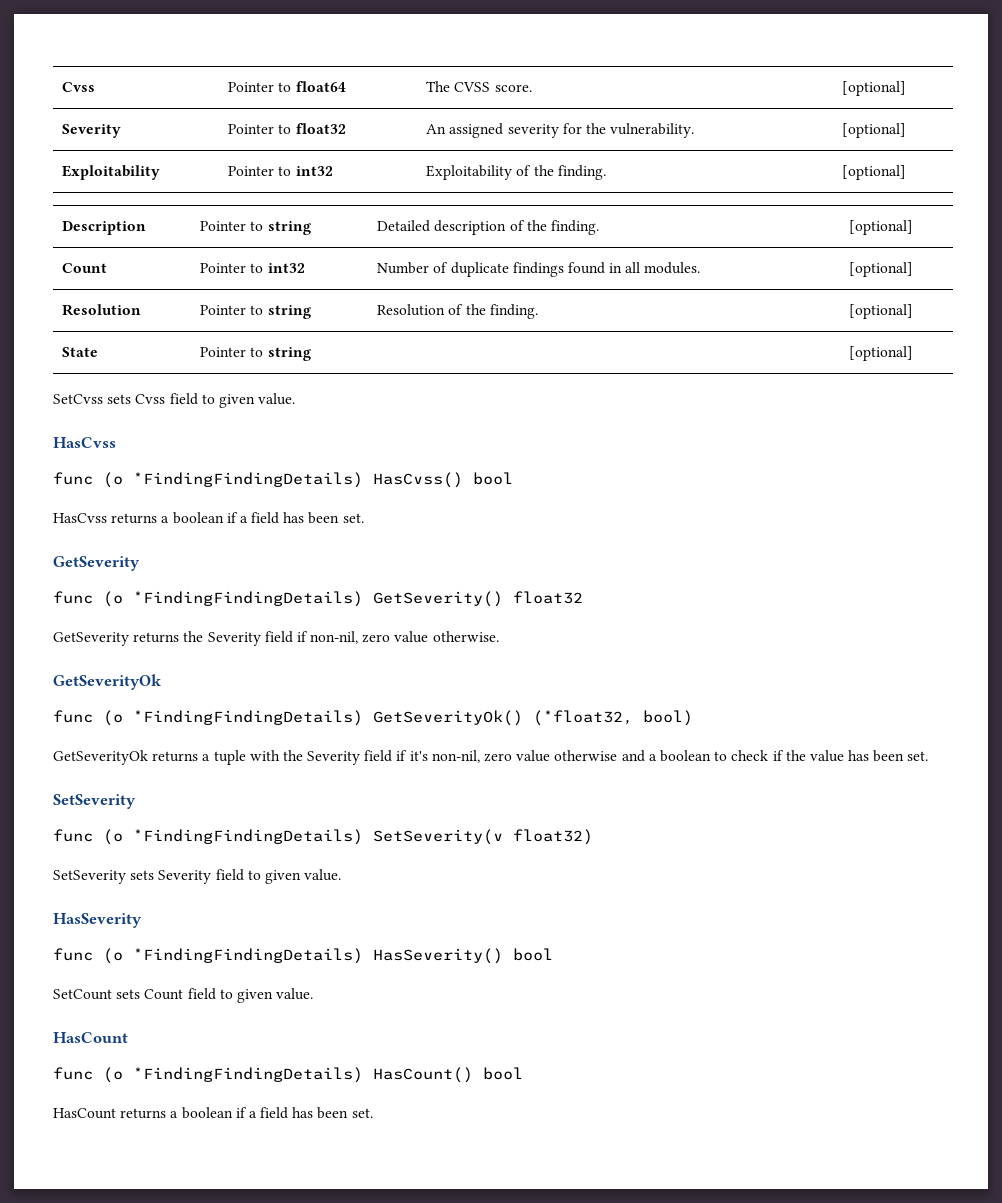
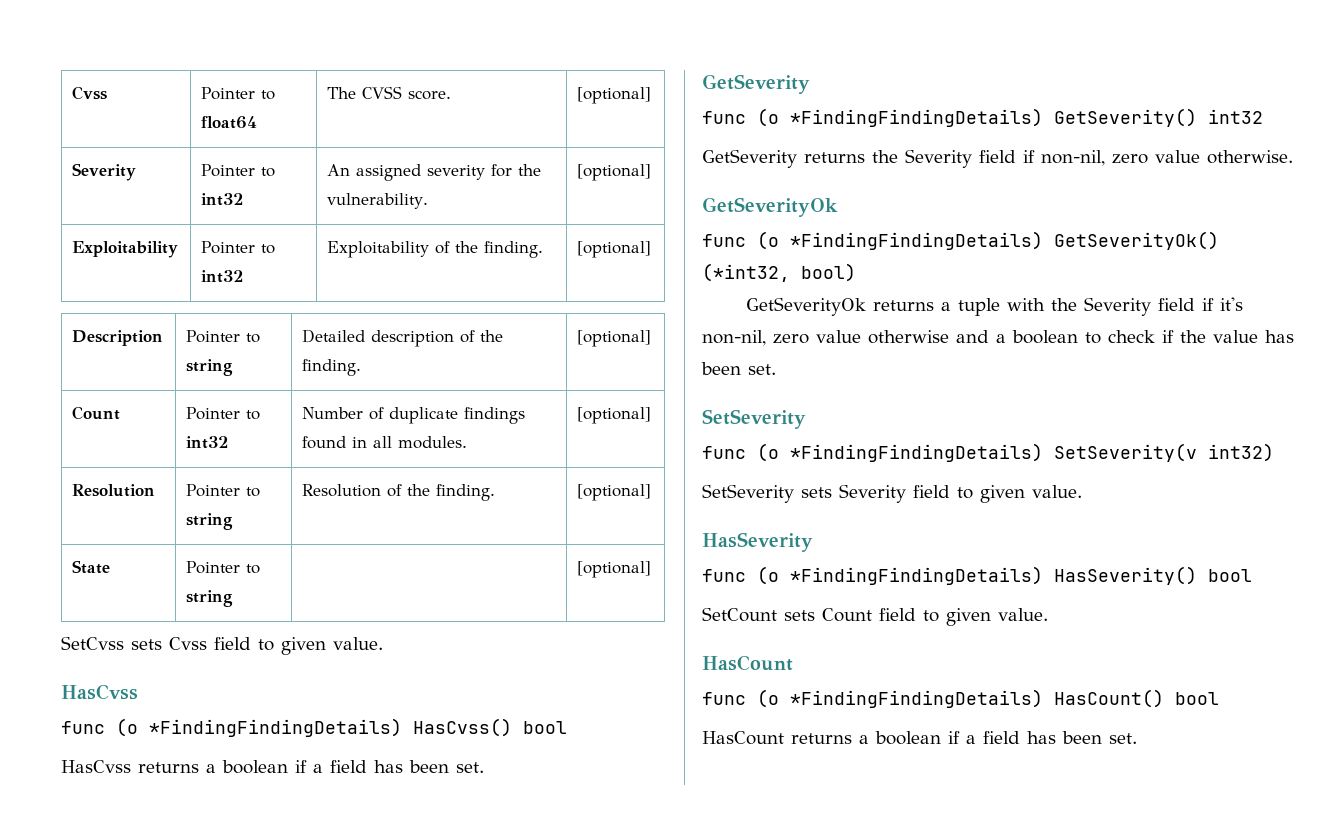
- Severity | Pointer to float32 | An assigned severity for the vulnerability. | [optional]
+ Severity | Pointer to int32 | An assigned severity for the vulnerability. | [optional]
- func (o *FindingFindingDetails) GetSeverity() float32
+ func (o *FindingFindingDetails) GetSeverity() int32
- func (o *FindingFindingDetails) GetSeverityOk() (*float32, bool)
+ func (o *FindingFindingDetails) GetSeverityOk() (*int32, bool)
- func (o *FindingFindingDetails) SetSeverity(v float32)
+ func (o *FindingFindingDetails) SetSeverity(v int32)

